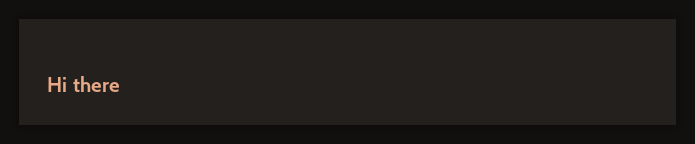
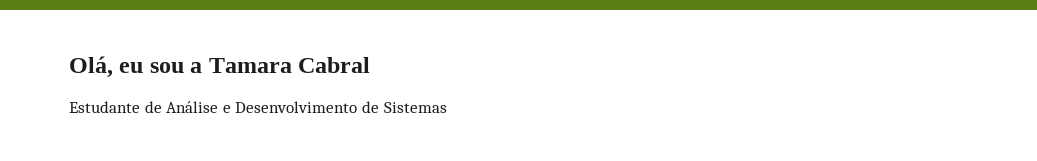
- Hi there
+ Olá, eu sou a Tamara Cabral
+ Estudante de Análise e Desenvolvimento de Sistemas

